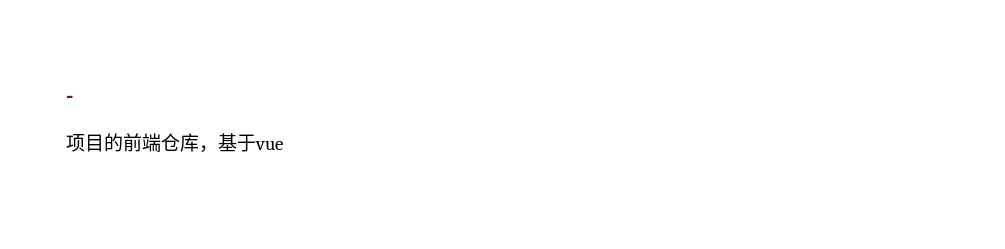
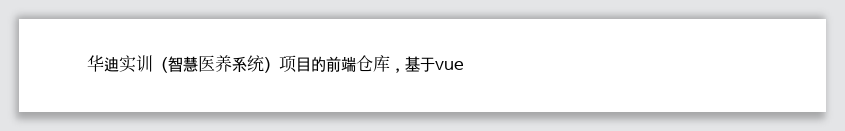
- -
- 项目的前端仓库，基于vue
+ 华迪实训（智慧医养系统）项目的前端仓库，基于vue

